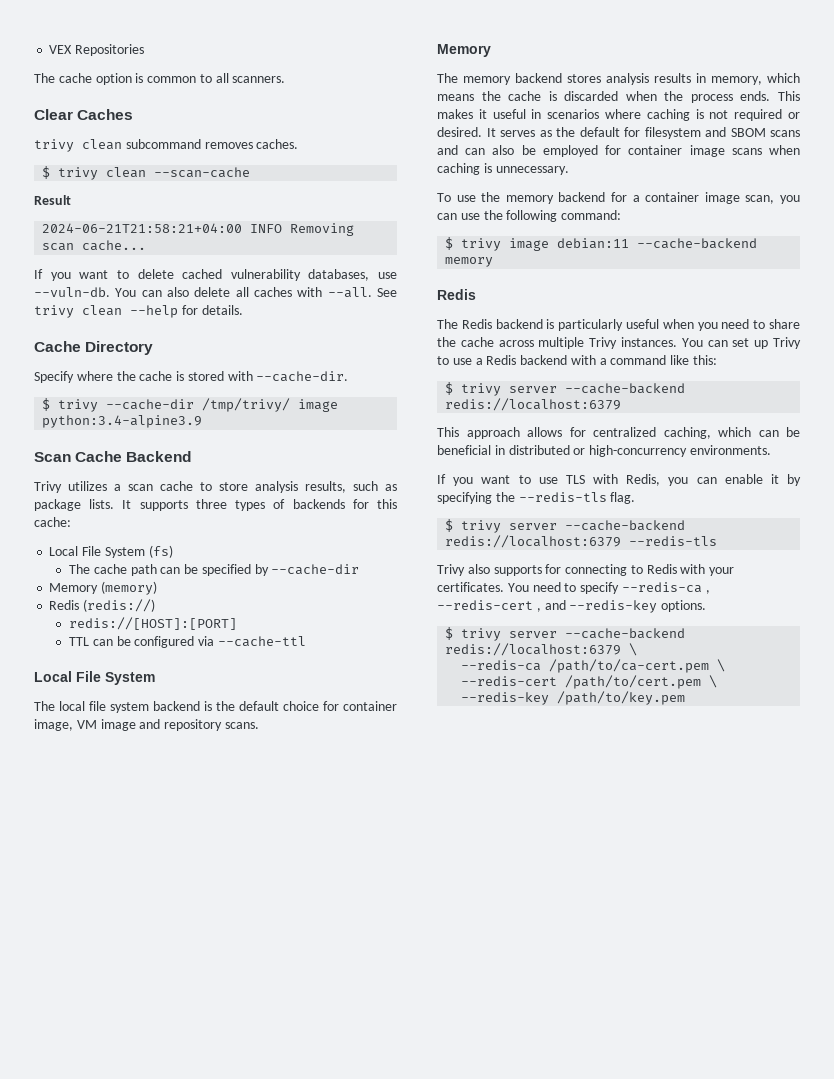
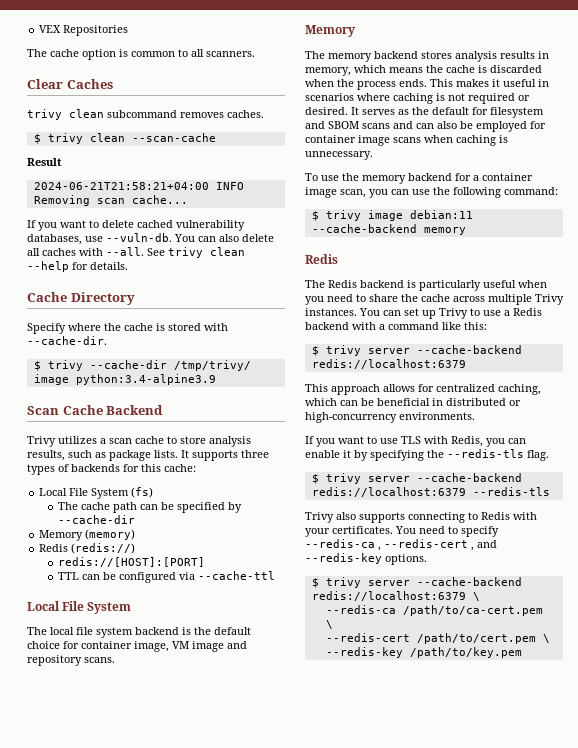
- Trivy also supports for connecting to Redis with your certificates.
+ Trivy also supports connecting to Redis with your certificates.

